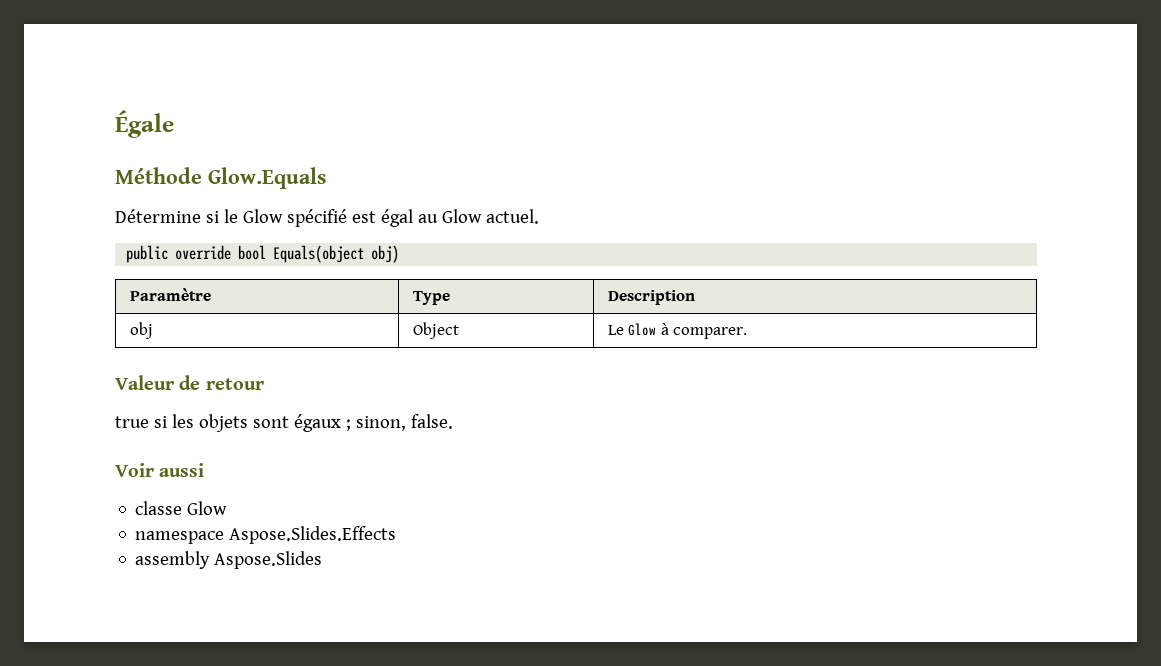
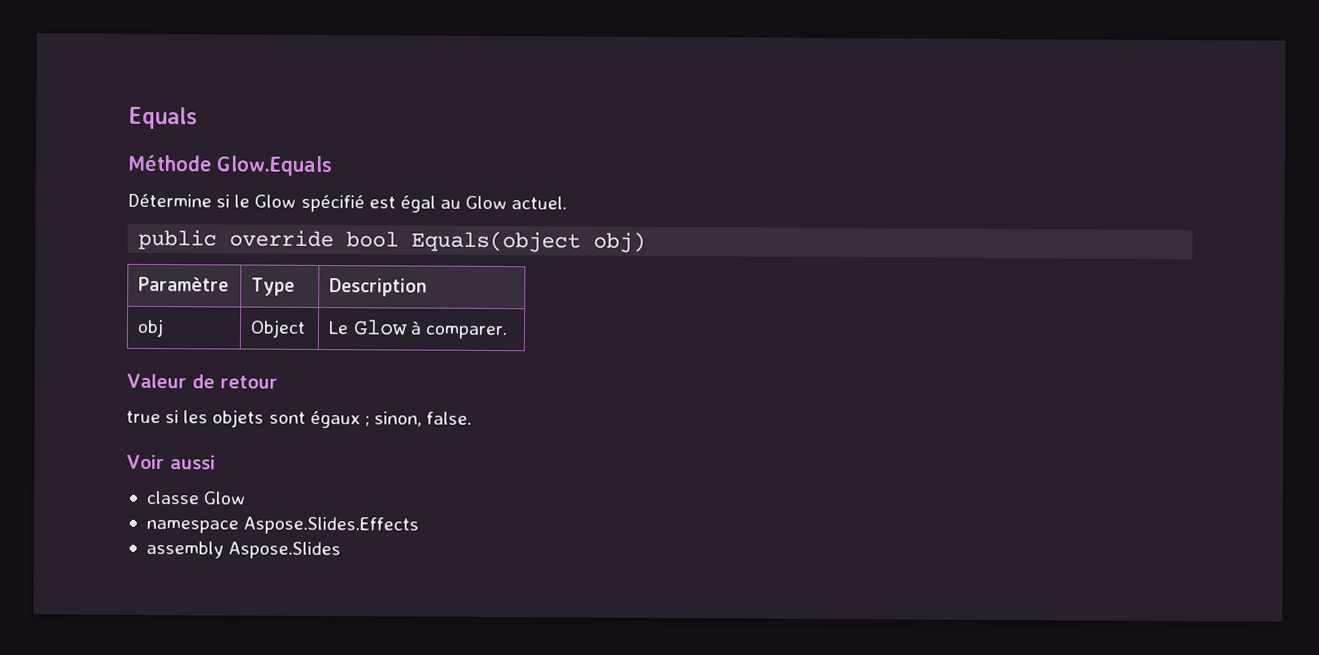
- Égale
+ Equals

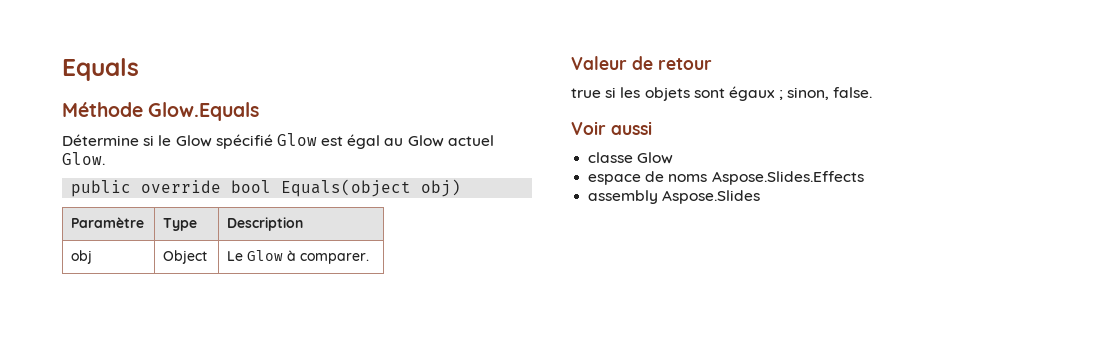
- Détermine si le Glow spécifié est égal au Glow actuel.
+ Détermine si le Glow spécifié Glow est égal au Glow actuel Glow.
- namespace Aspose.Slides.Effects
+ espace de noms Aspose.Slides.Effects

